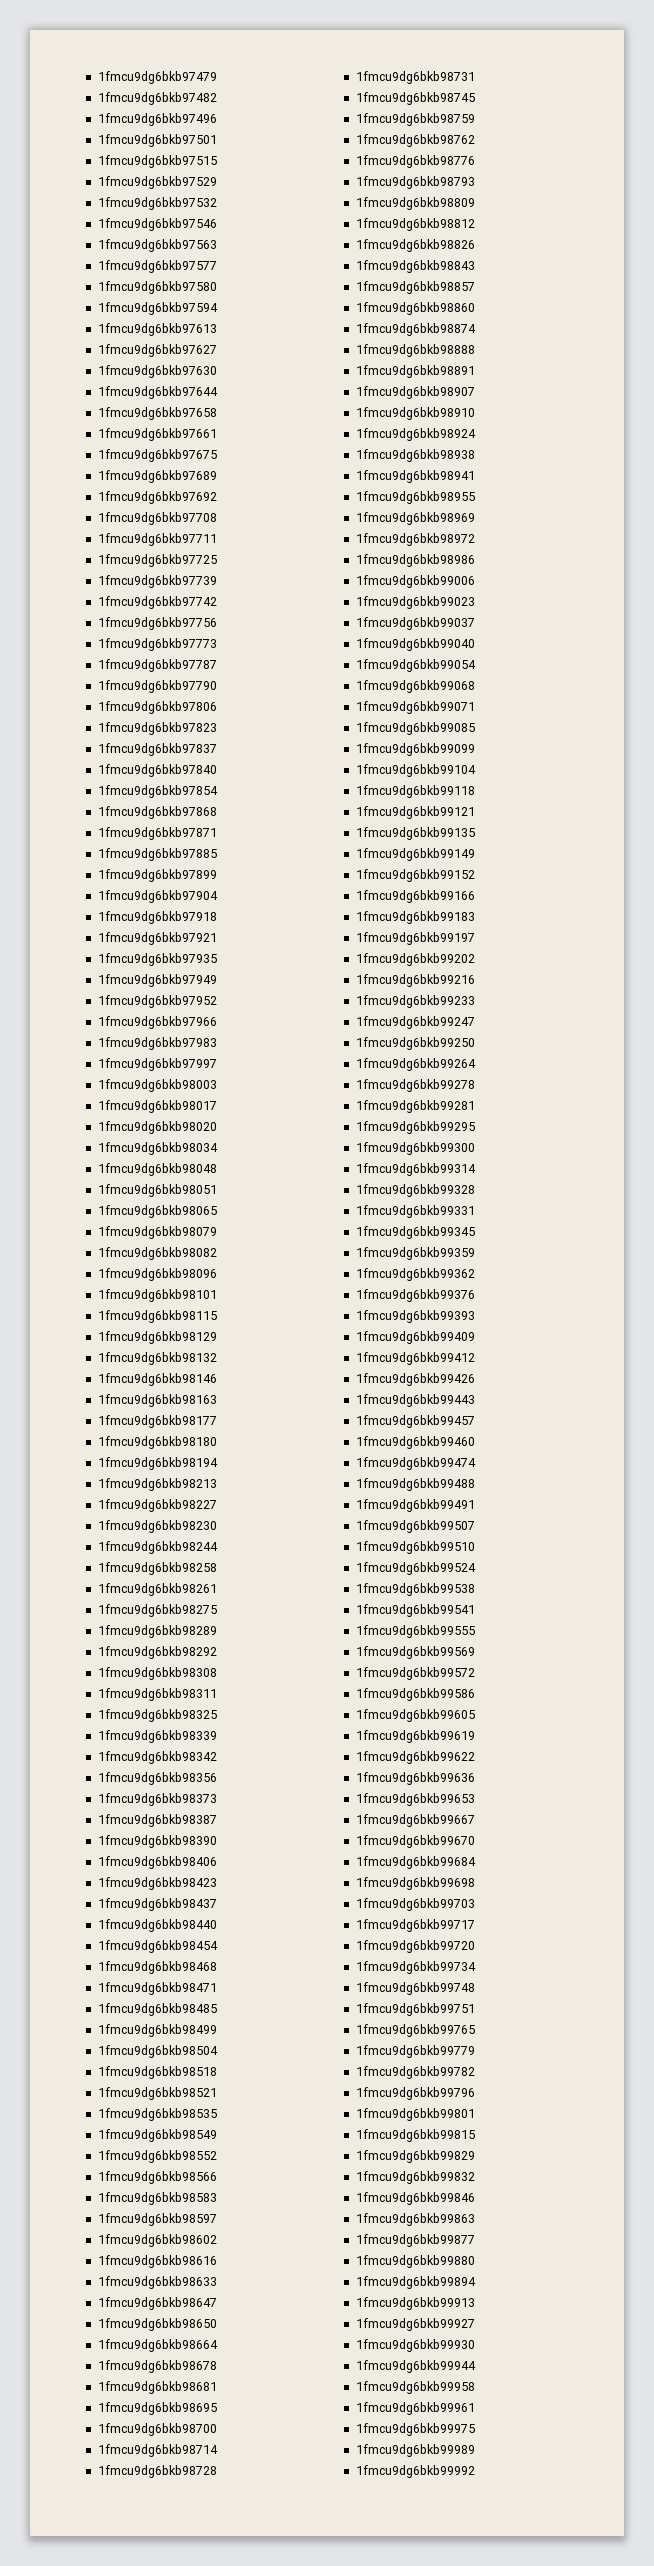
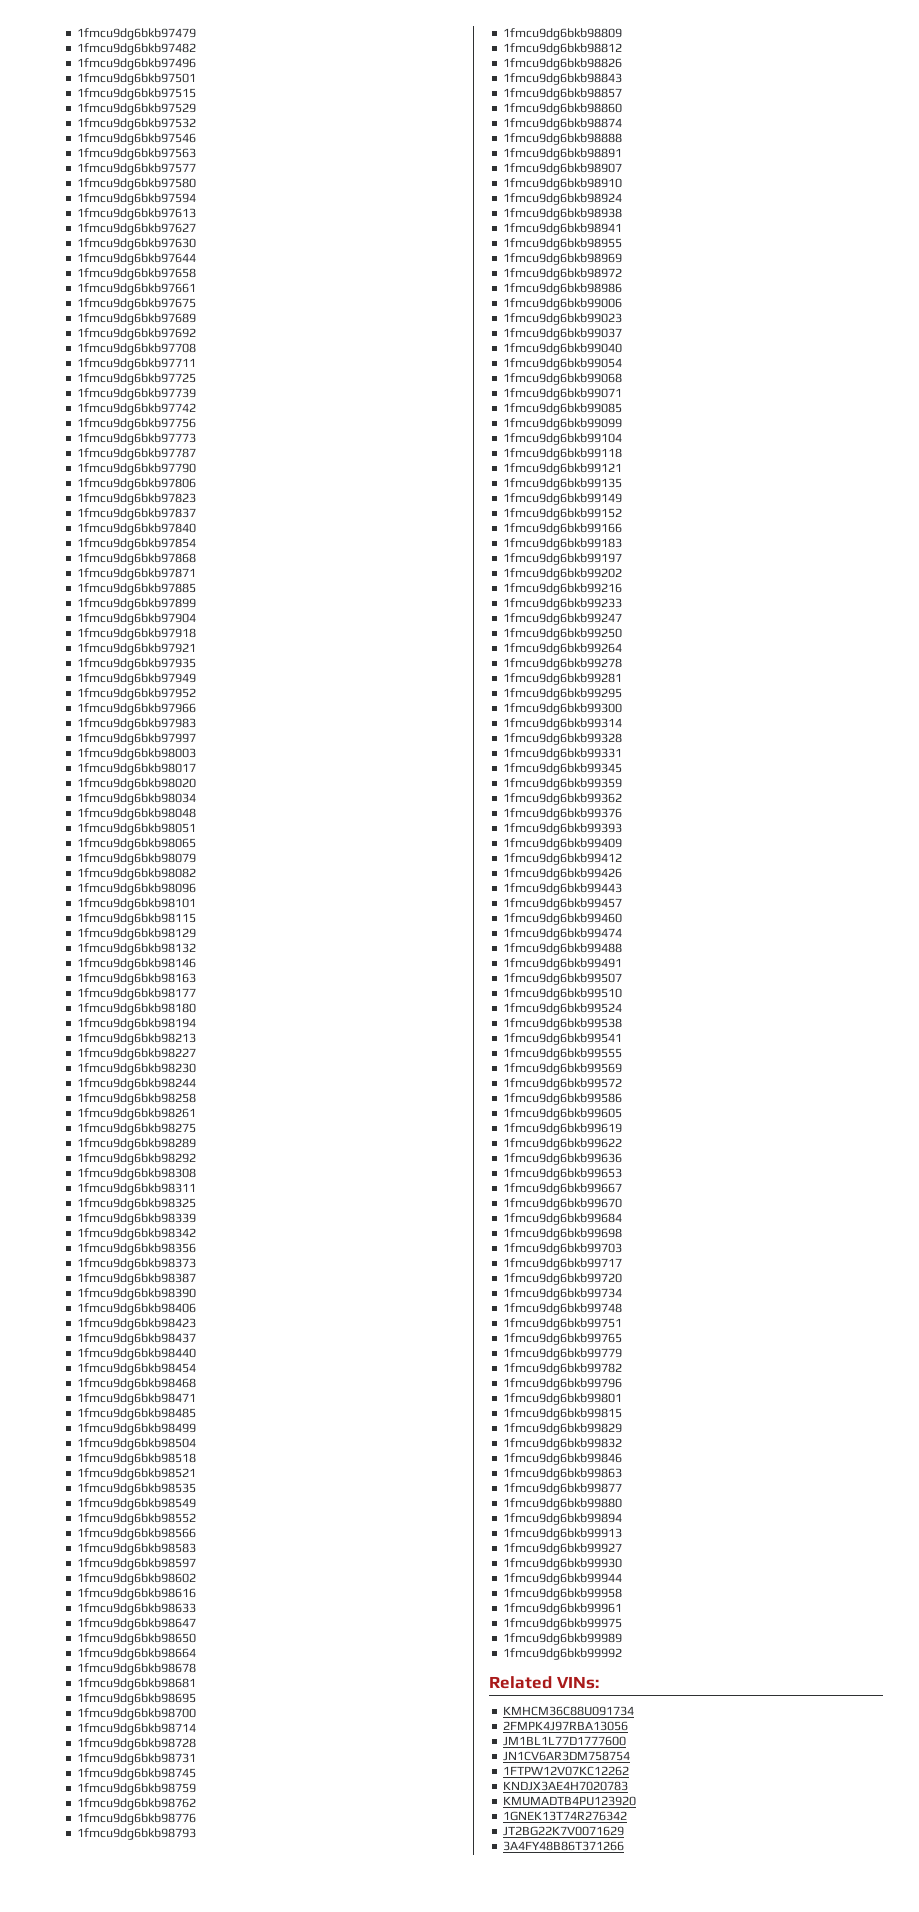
+ Related VINs:
+ KMHCM36C88U091734
+ 2FMPK4J97RBA13056
+ JM1BL1L77D1777600
+ JN1CV6AR3DM758754
+ 1FTPW12V07KC12262
+ KNDJX3AE4H7020783
+ KMUMADTB4PU123920
+ 1GNEK13T74R276342
+ JT2BG22K7V0071629
+ 3A4FY48B86T371266

